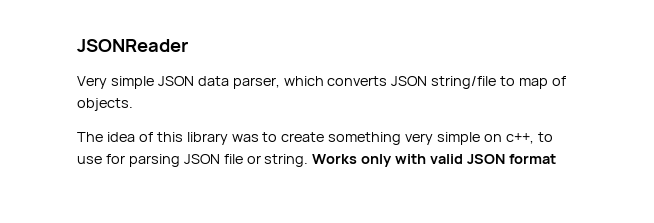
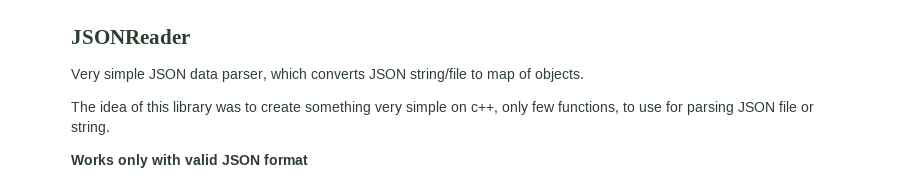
- The idea of this library was to create something very simple on c++, to use for parsing JSON file or string. Works only with valid JSON format
+ The idea of this library was to create something very simple on c++, only few functions, to use for parsing JSON file or string.
+ Works only with valid JSON format

